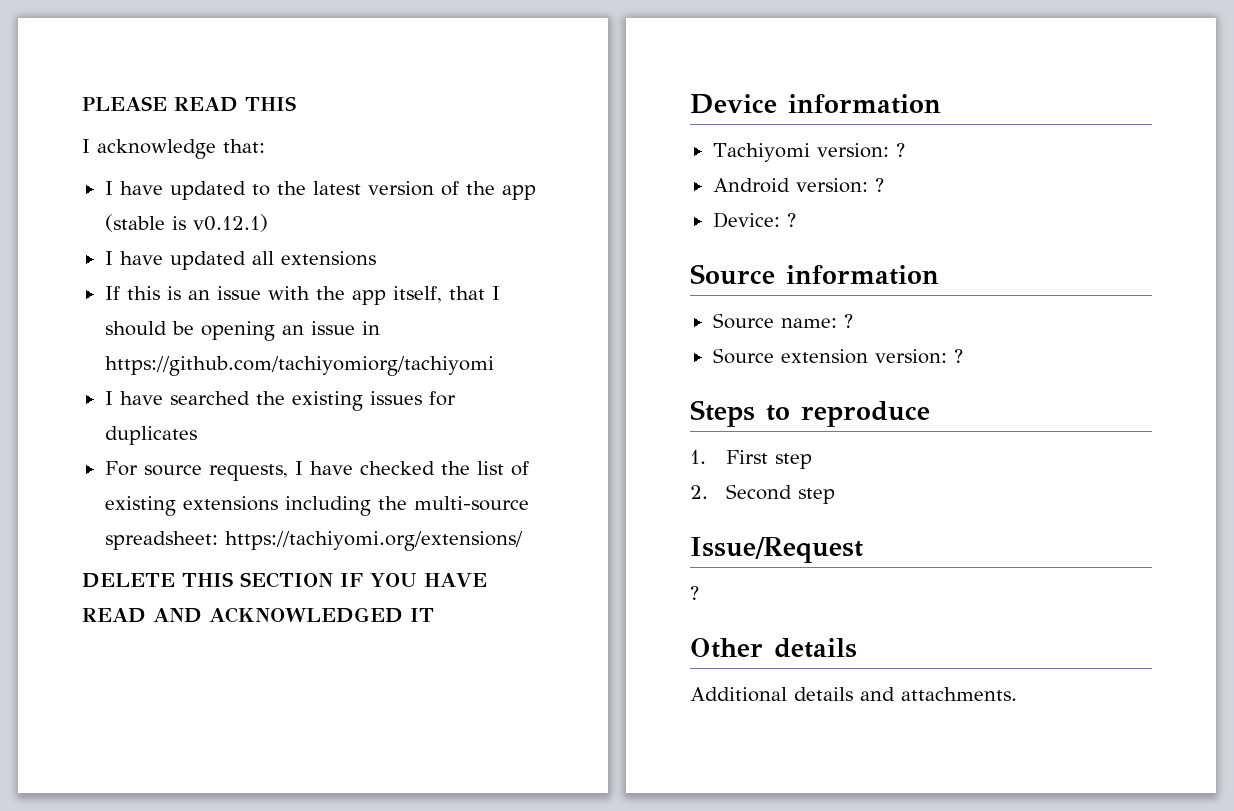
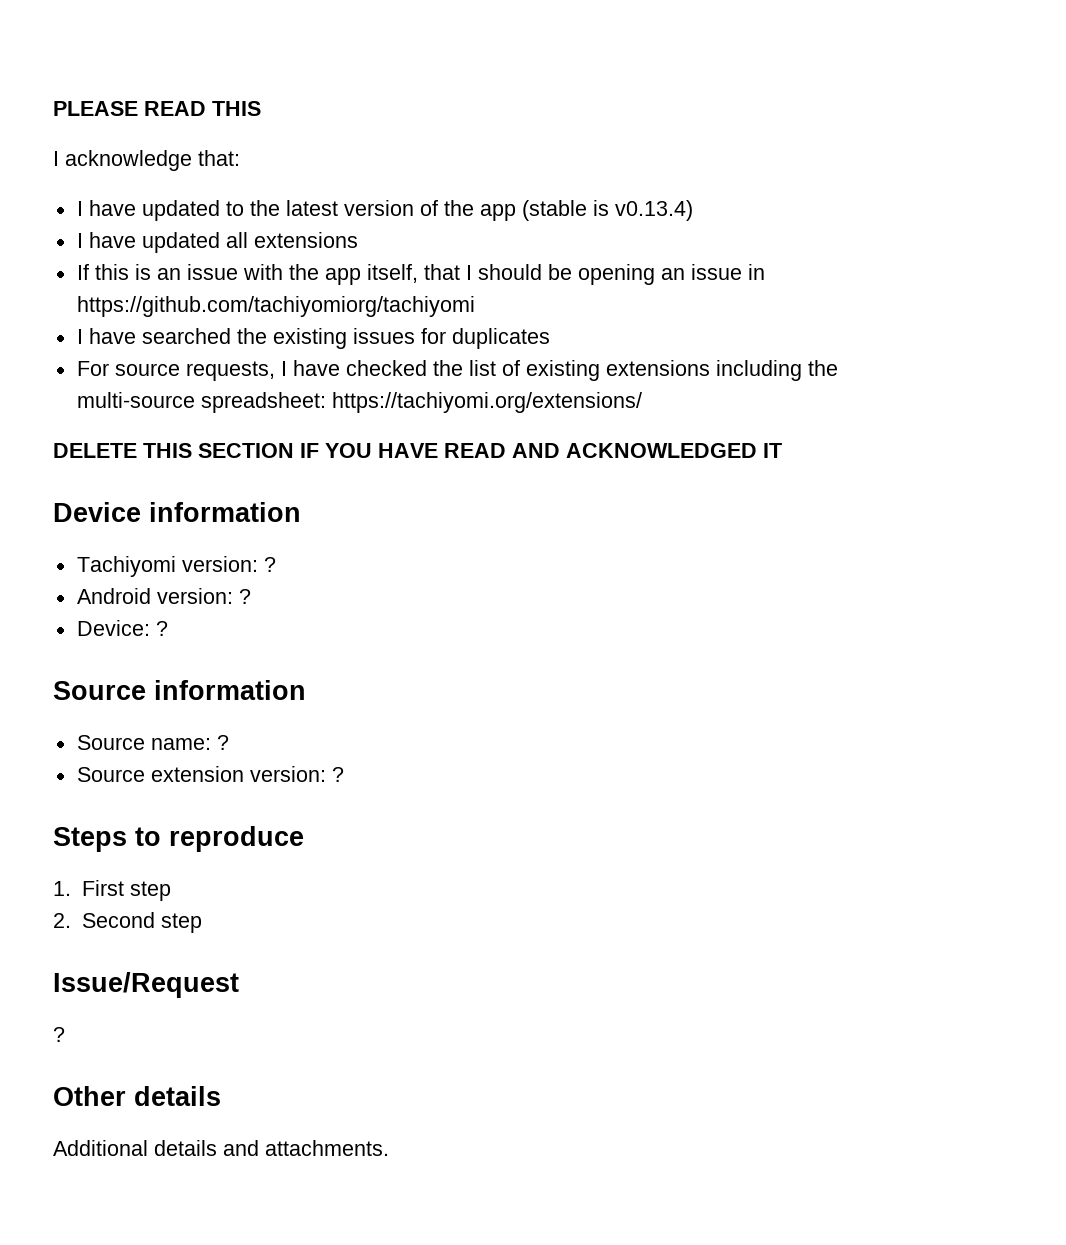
- I have updated to the latest version of the app (stable is v0.12.1)
+ I have updated to the latest version of the app (stable is v0.13.4)

